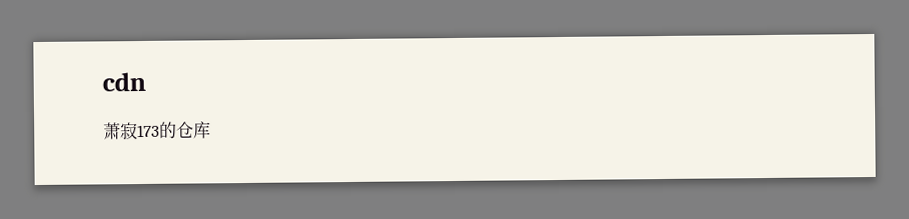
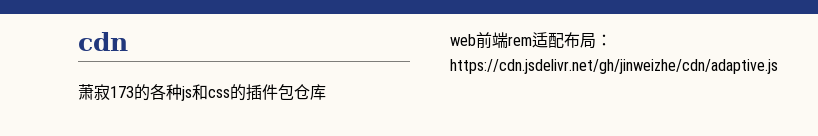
- 萧寂173的仓库
+ 萧寂173的各种js和css的插件包仓库
+ web前端rem适配布局：https://cdn.jsdelivr.net/gh/jinweizhe/cdn/adaptive.js

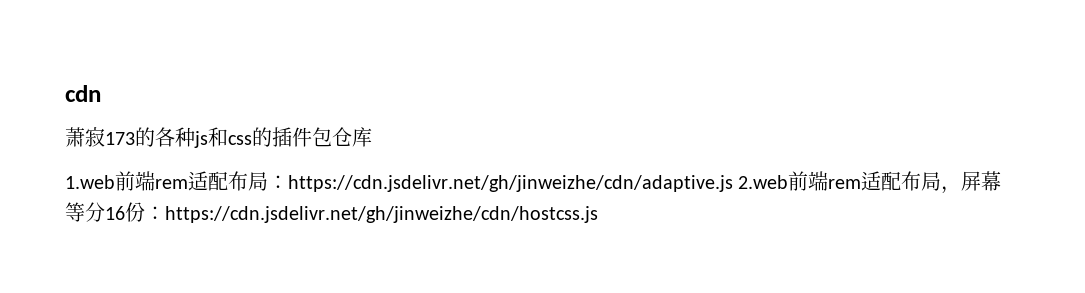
- web前端rem适配布局：https://cdn.jsdelivr.net/gh/jinweizhe/cdn/adaptive.js
+ 1.web前端rem适配布局：https://cdn.jsdelivr.net/gh/jinweizhe/cdn/adaptive.js 2.web前端rem适配布局，屏幕等分16份：https://cdn.jsdelivr.net/gh/jinweizhe/cdn/hostcss.js

